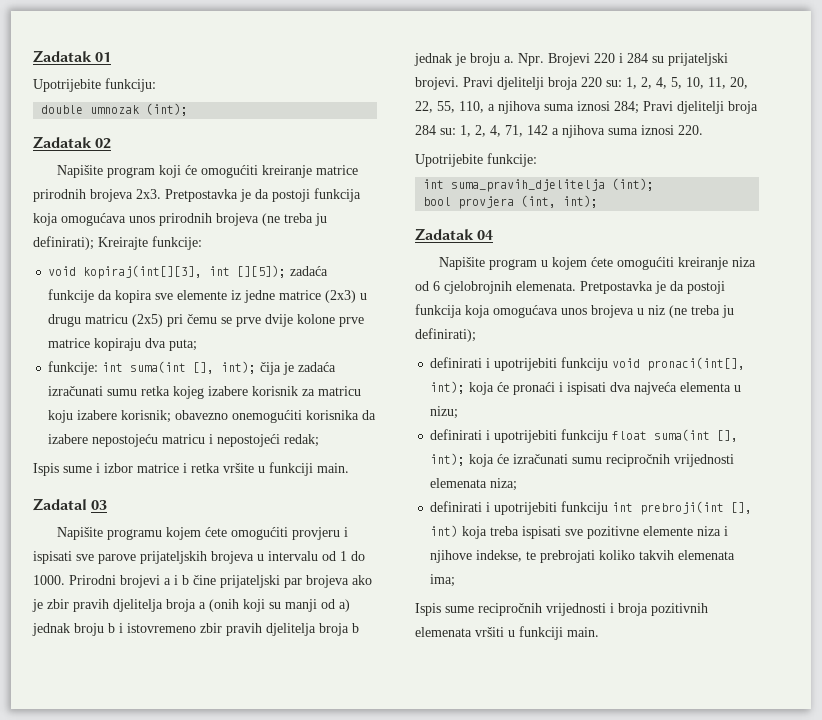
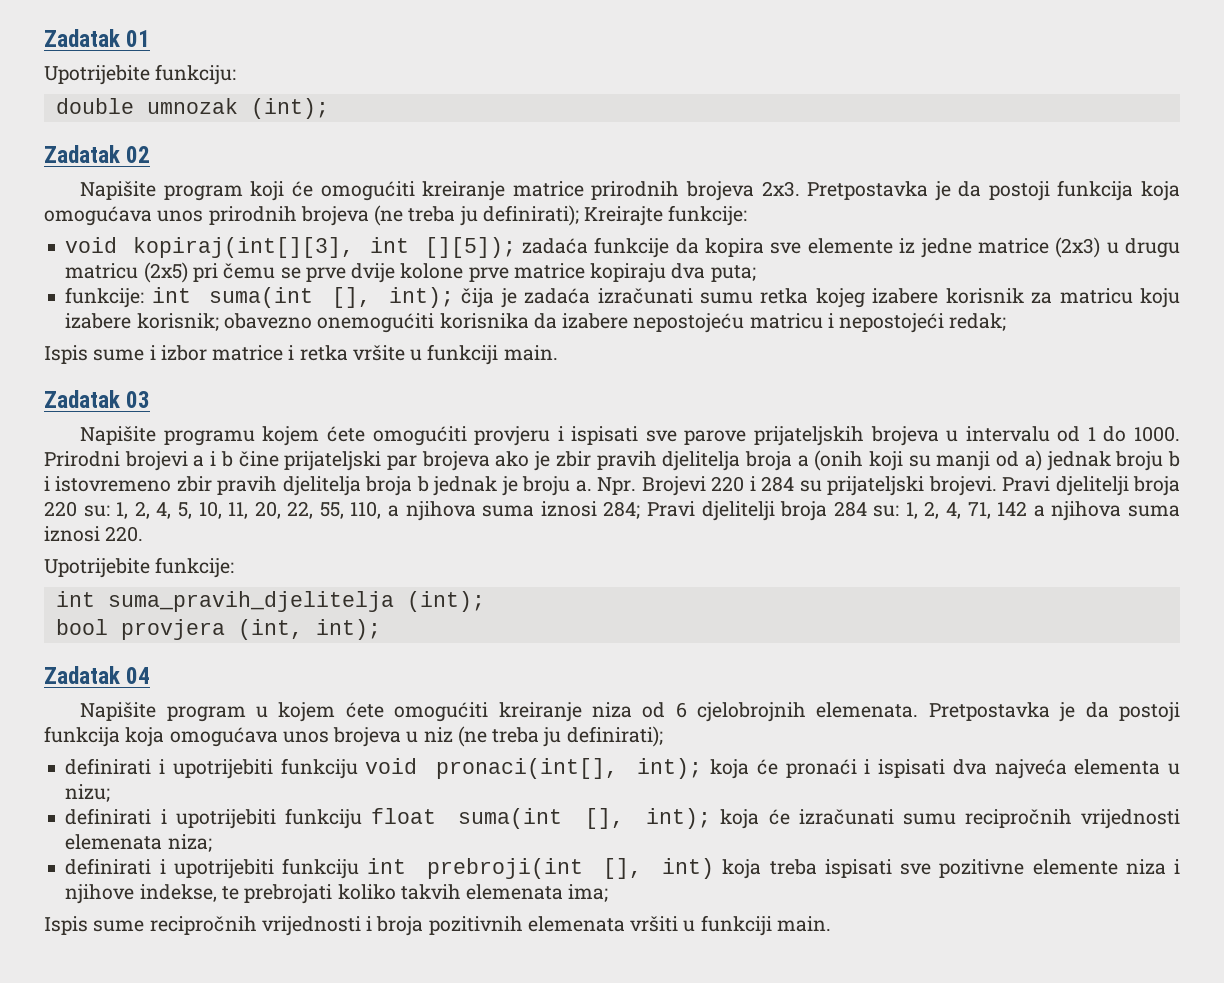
- Zadatal 03
+ Zadatak 03

